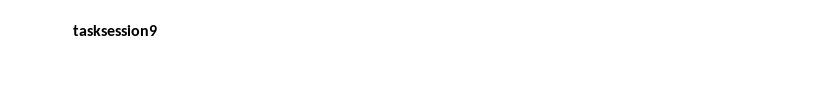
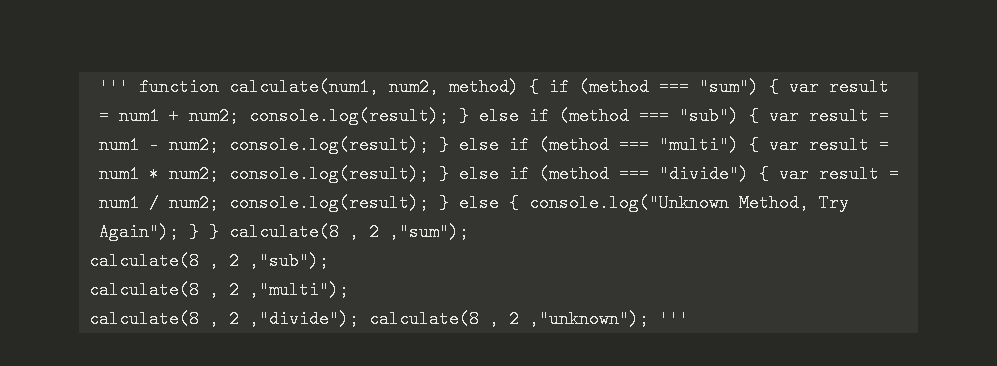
- tasksession9
+ ''' function calculate(num1, num2, method) { if (method === "sum") { var result = num1 + num2; console.log(result); } else if (method === "sub") { var result = num1 - num2; console.log(result); } else if (method === "multi") { var result = num1 * num2; console.log(result); } else if (method === "divide") { var result = num1 / num2; console.log(result); } else { console.log("Unknown Method, Try Again"); } } calculate(8 , 2 ,"sum");
+ calculate(8 , 2 ,"sub");
+ calculate(8 , 2 ,"multi");
+ calculate(8 , 2 ,"divide"); calculate(8 , 2 ,"unknown"); '''

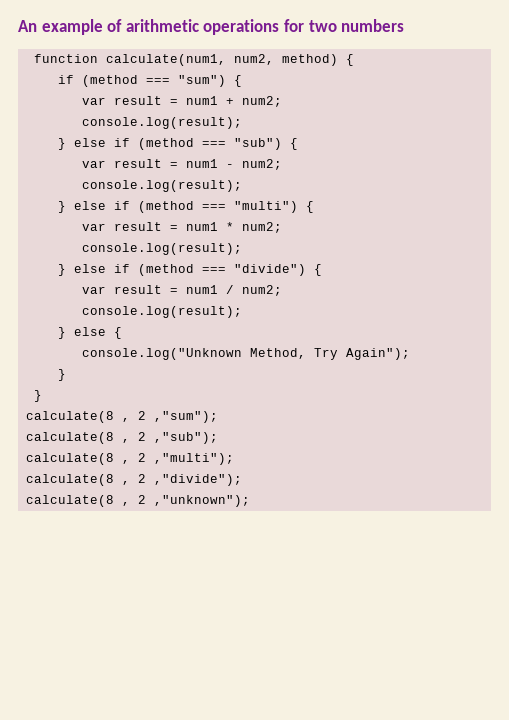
- ''' function calculate(num1, num2, method) { if (method === "sum") { var result = num1 + num2; console.log(result); } else if (method === "sub") { var result = num1 - num2; console.log(result); } else if (method === "multi") { var result = num1 * num2; console.log(result); } else if (method === "divide") { var result = num1 / num2; console.log(result); } else { console.log("Unknown Method, Try Again"); } } calculate(8 , 2 ,"sum");
+ An example of arithmetic operations for two numbers
+ function calculate(num1, num2, method) {
+ if (method === "sum") {
+ var result = num1 + num2;
+ console.log(result);
+ } else if (method === "sub") {
+ var result = num1 - num2;
+ console.log(result);
+ } else if (method === "multi") {
+ var result = num1 * num2;
+ console.log(result);
+ } else if (method === "divide") {
+ var result = num1 / num2;
+ console.log(result);
+ } else {
+ console.log("Unknown Method, Try Again");
+ }
+ }
+ calculate(8 , 2 ,"sum");
- calculate(8 , 2 ,"divide"); calculate(8 , 2 ,"unknown"); '''
+ calculate(8 , 2 ,"divide");
+ calculate(8 , 2 ,"unknown");

